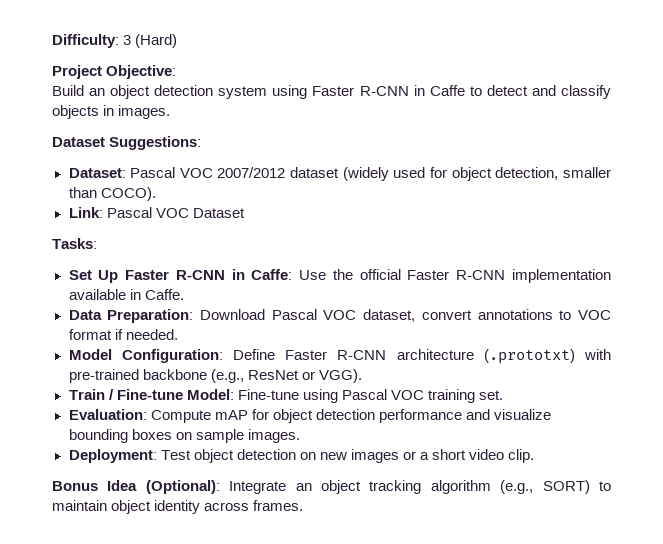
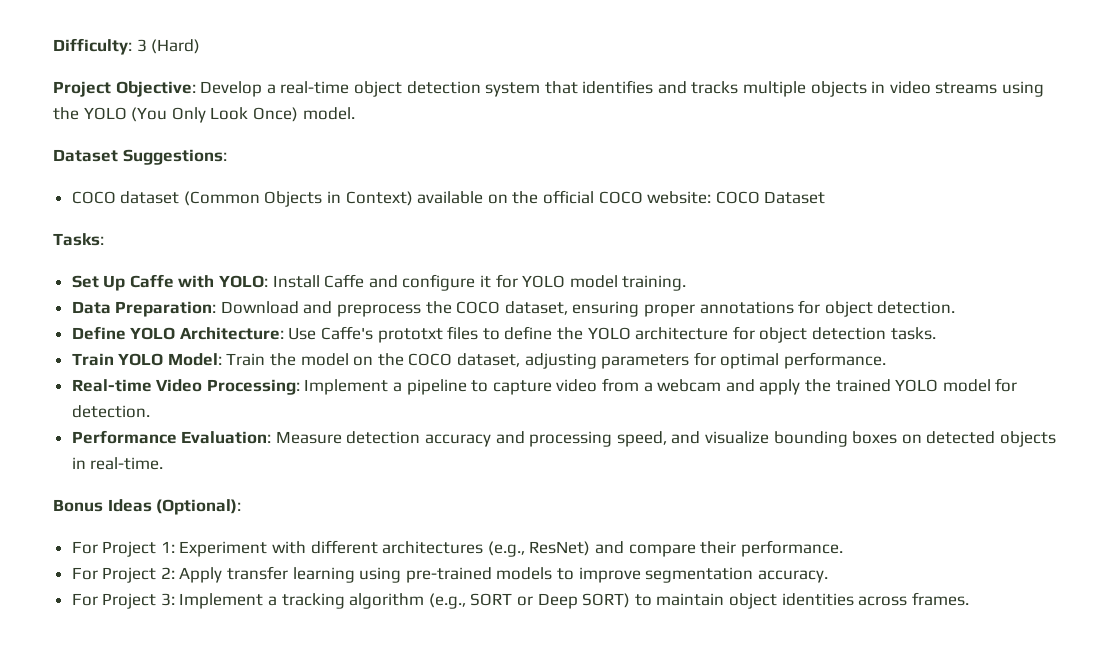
- Project Objective:
- Build an object detection system using Faster R-CNN in Caffe to detect and classify objects in images.
+ Project Objective: Develop a real-time object detection system that identifies and tracks multiple objects in video streams using the YOLO (You Only Look Once) model.
  Dataset Suggestions:
- Dataset: Pascal VOC 2007/2012 dataset (widely used for object detection, smaller than COCO).
- Link: Pascal VOC Dataset
+ COCO dataset (Common Objects in Context) available on the official COCO website: COCO Dataset
  Tasks:
- Set Up Faster R-CNN in Caffe: Use the official Faster R-CNN implementation available in Caffe.
- Data Preparation: Download Pascal VOC dataset, convert annotations to VOC format if needed.
- Model Configuration: Define Faster R-CNN architecture (.prototxt) with pre-trained backbone (e.g., ResNet or VGG).
- Train / Fine-tune Model: Fine-tune using Pascal VOC training set.
- Evaluation: Compute mAP for object detection performance and visualize bounding boxes on sample images.
- Deployment: Test object detection on new images or a short video clip.
+ Set Up Caffe with YOLO: Install Caffe and configure it for YOLO model training.
+ Data Preparation: Download and preprocess the COCO dataset, ensuring proper annotations for object detection.
+ Define YOLO Architecture: Use Caffe's prototxt files to define the YOLO architecture for object detection tasks.
+ Train YOLO Model: Train the model on the COCO dataset, adjusting parameters for optimal performance.
+ Real-time Video Processing: Implement a pipeline to capture video from a webcam and apply the trained YOLO model for detection.
+ Performance Evaluation: Measure detection accuracy and processing speed, and visualize bounding boxes on detected objects in real-time.
- Bonus Idea (Optional): Integrate an object tracking algorithm (e.g., SORT) to maintain object identity across frames.
+ Bonus Ideas (Optional):
+ For Project 1: Experiment with different architectures (e.g., ResNet) and compare their performance.
+ For Project 2: Apply transfer learning using pre-trained models to improve segmentation accuracy.
+ For Project 3: Implement a tracking algorithm (e.g., SORT or Deep SORT) to maintain object identities across frames.

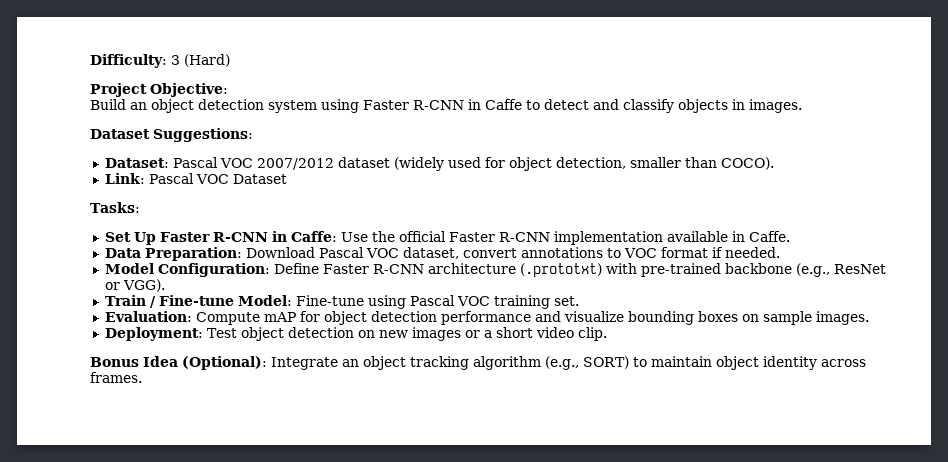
- Project Objective: Develop a real-time object detection system that identifies and tracks multiple objects in video streams using the YOLO (You Only Look Once) model.
+ Project Objective:
+ Build an object detection system using Faster R-CNN in Caffe to detect and classify objects in images.
  Dataset Suggestions:
- COCO dataset (Common Objects in Context) available on the official COCO website: COCO Dataset
+ Dataset: Pascal VOC 2007/2012 dataset (widely used for object detection, smaller than COCO).
+ Link: Pascal VOC Dataset
  Tasks:
- Set Up Caffe with YOLO: Install Caffe and configure it for YOLO model training.
- Data Preparation: Download and preprocess the COCO dataset, ensuring proper annotations for object detection.
- Define YOLO Architecture: Use Caffe's prototxt files to define the YOLO architecture for object detection tasks.
- Train YOLO Model: Train the model on the COCO dataset, adjusting parameters for optimal performance.
- Real-time Video Processing: Implement a pipeline to capture video from a webcam and apply the trained YOLO model for detection.
- Performance Evaluation: Measure detection accuracy and processing speed, and visualize bounding boxes on detected objects in real-time.
+ Set Up Faster R-CNN in Caffe: Use the official Faster R-CNN implementation available in Caffe.
+ Data Preparation: Download Pascal VOC dataset, convert annotations to VOC format if needed.
+ Model Configuration: Define Faster R-CNN architecture (.prototxt) with pre-trained backbone (e.g., ResNet or VGG).
+ Train / Fine-tune Model: Fine-tune using Pascal VOC training set.
+ Evaluation: Compute mAP for object detection performance and visualize bounding boxes on sample images.
+ Deployment: Test object detection on new images or a short video clip.
- Bonus Ideas (Optional):
- For Project 1: Experiment with different architectures (e.g., ResNet) and compare their performance.
- For Project 2: Apply transfer learning using pre-trained models to improve segmentation accuracy.
- For Project 3: Implement a tracking algorithm (e.g., SORT or Deep SORT) to maintain object identities across frames.
+ Bonus Idea (Optional): Integrate an object tracking algorithm (e.g., SORT) to maintain object identity across frames.

